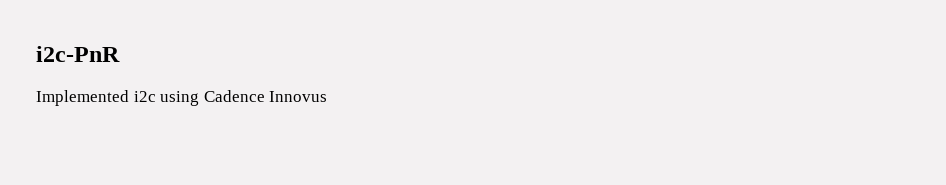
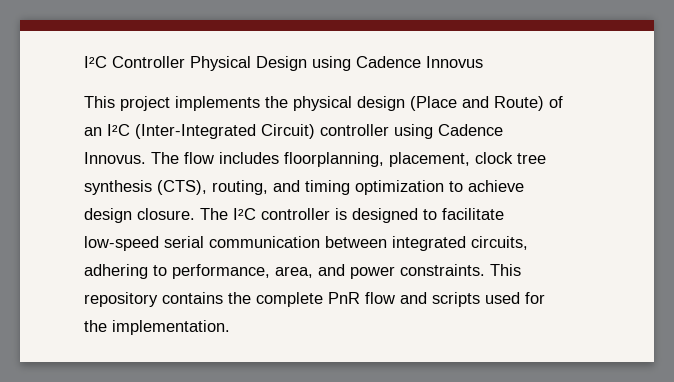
- i2c-PnR
- Implemented i2c using Cadence Innovus
+ I²C Controller Physical Design using Cadence Innovus
+ This project implements the physical design (Place and Route) of an I²C (Inter-Integrated Circuit) controller using Cadence Innovus. The flow includes floorplanning, placement, clock tree synthesis (CTS), routing, and timing optimization to achieve design closure. The I²C controller is designed to facilitate low-speed serial communication between integrated circuits, adhering to performance, area, and power constraints. This repository contains the complete PnR flow and scripts used for the implementation.

